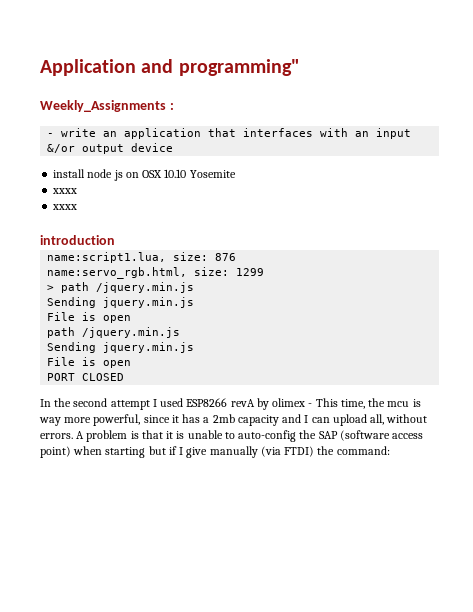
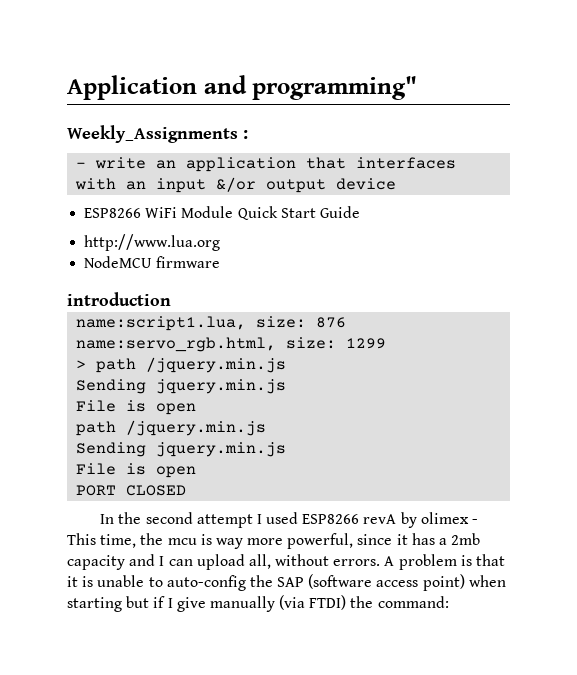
- install node js on OSX 10.10 Yosemite
- xxxx
- xxxx
+ ESP8266 WiFi Module Quick Start Guide
+ http://www.lua.org
+ NodeMCU firmware

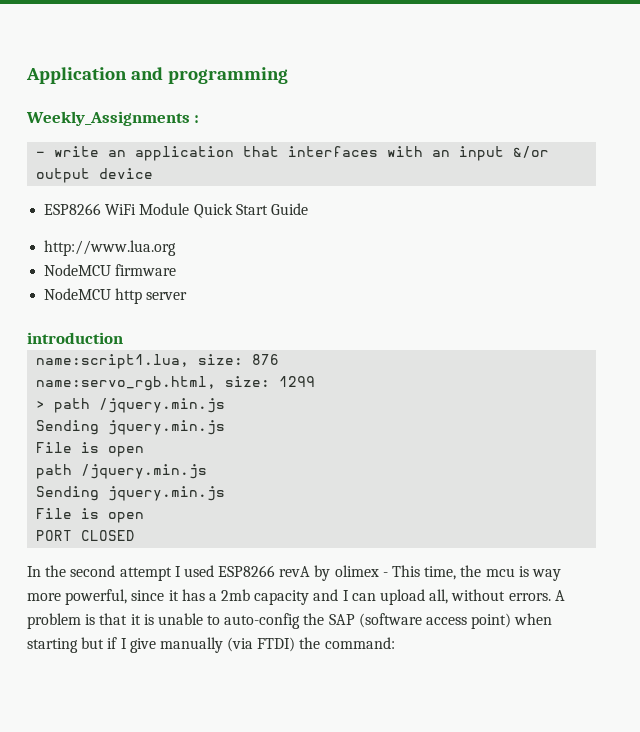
- Application and programming"
+ Application and programming
+ NodeMCU http server

